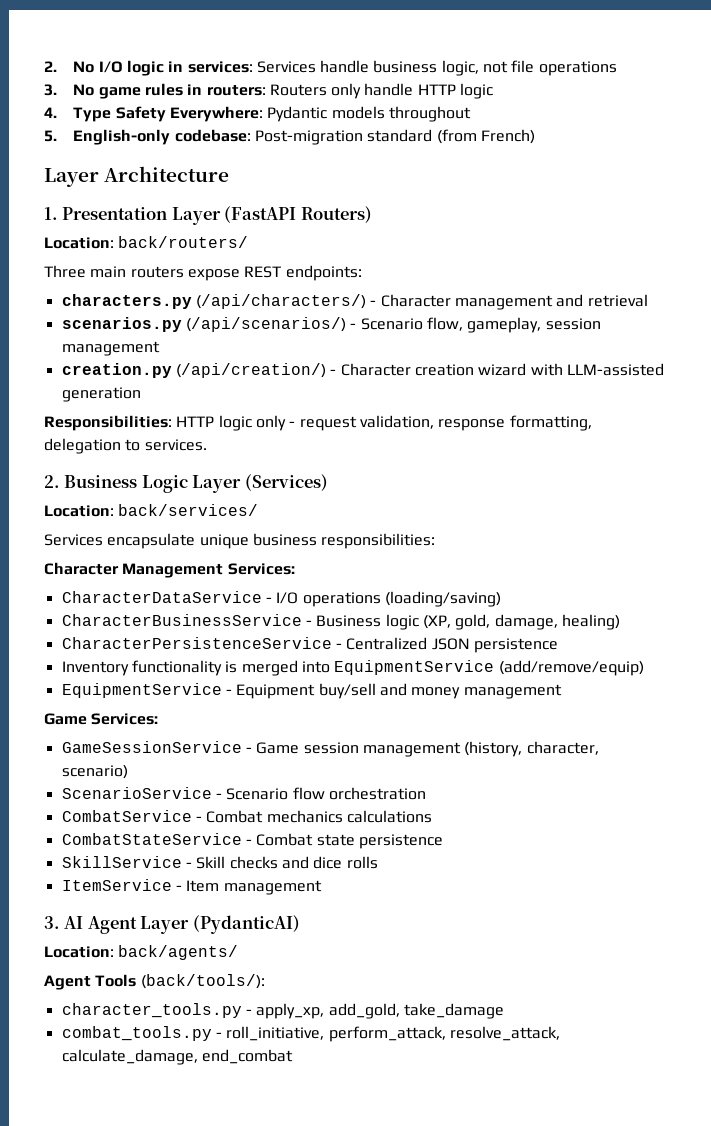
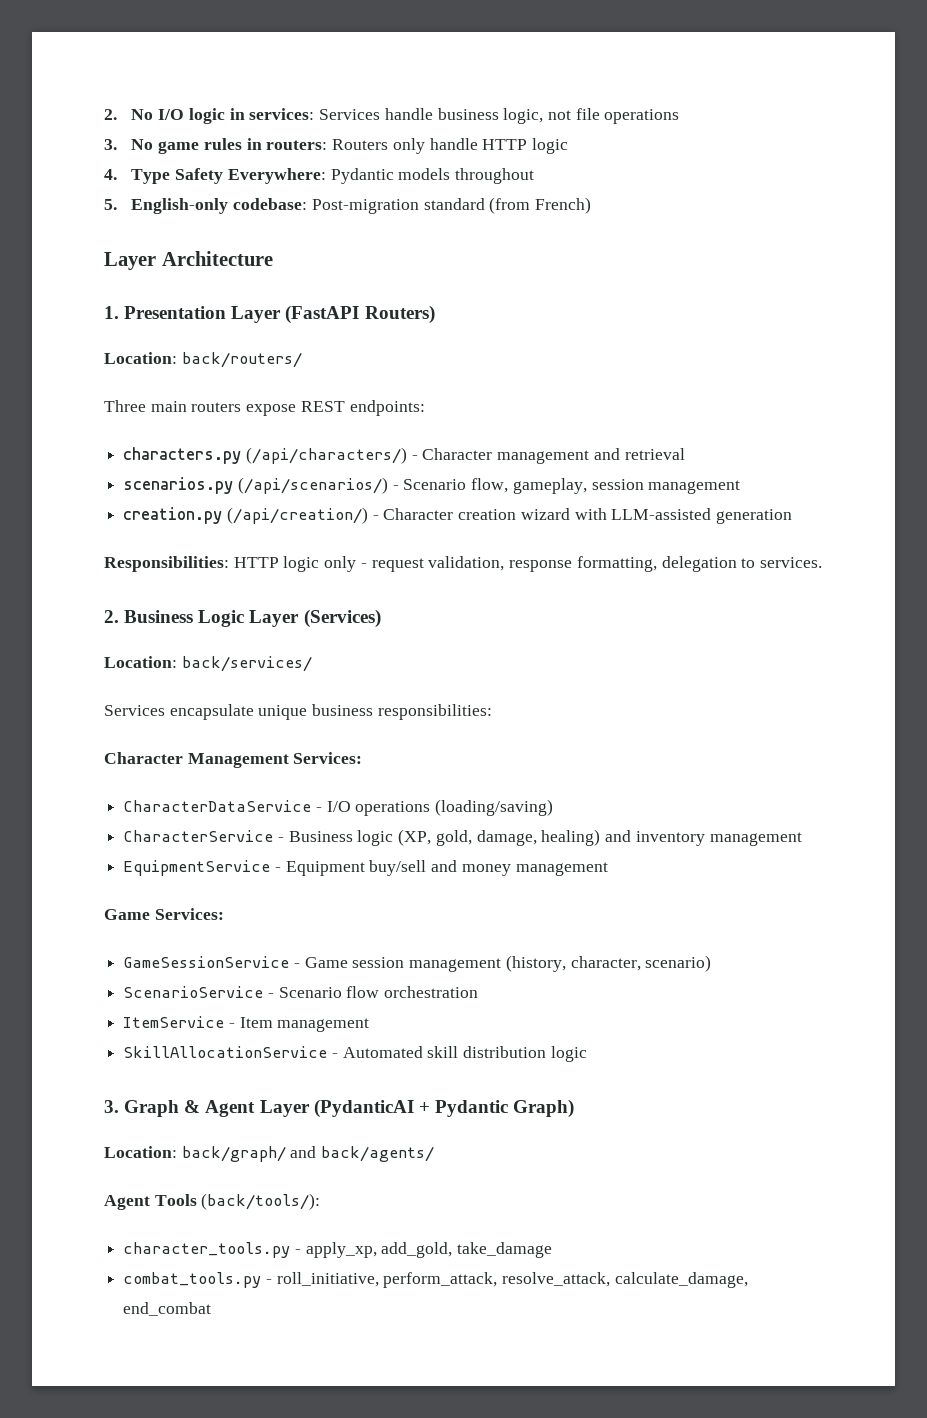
- CharacterBusinessService - Business logic (XP, gold, damage, healing)
- CharacterPersistenceService - Centralized JSON persistence
- Inventory functionality is merged into EquipmentService (add/remove/equip)
+ CharacterService - Business logic (XP, gold, damage, healing) and inventory management
- CombatService - Combat mechanics calculations
- CombatStateService - Combat state persistence
- SkillService - Skill checks and dice rolls
  ItemService - Item management
- 3. AI Agent Layer (PydanticAI)
- Location: back/agents/
+ SkillAllocationService - Automated skill distribution logic
+ 3. Graph & Agent Layer (PydanticAI + Pydantic Graph)
+ Location: back/graph/ and back/agents/

